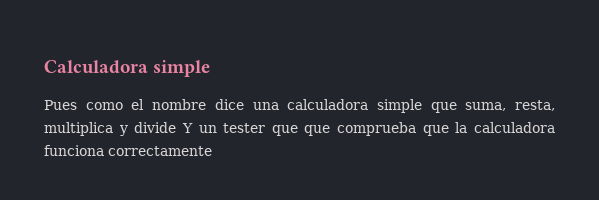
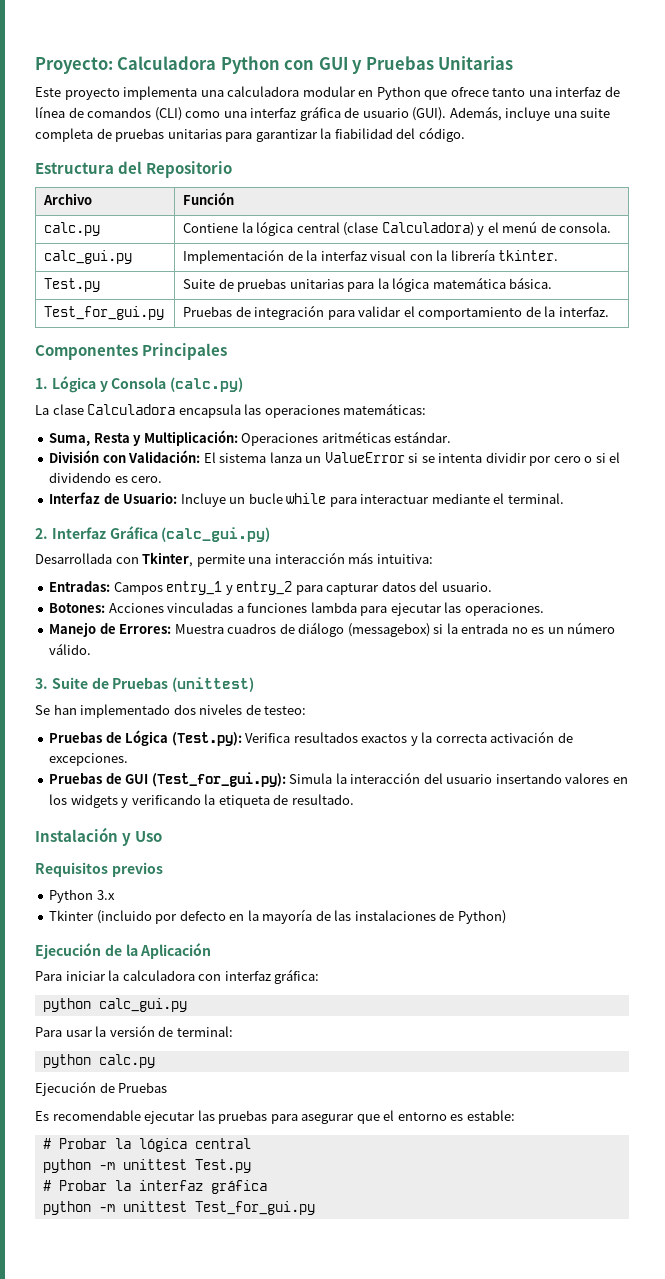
- Calculadora simple
- Pues como el nombre dice una calculadora simple que suma, resta, multiplica y divide Y un tester que que comprueba que la calculadora funciona correctamente
+ Proyecto: Calculadora Python con GUI y Pruebas Unitarias
+ Este proyecto implementa una calculadora modular en Python que ofrece tanto una interfaz de línea de comandos (CLI) como una interfaz gráfica de usuario (GUI). Además, incluye una suite completa de pruebas unitarias para garantizar la fiabilidad del código.
+ Estructura del Repositorio
+ Archivo | Función
+ calc.py | Contiene la lógica central (clase Calculadora) y el menú de consola.
+ calc_gui.py | Implementación de la interfaz visual con la librería tkinter.
+ Test.py | Suite de pruebas unitarias para la lógica matemática básica.
+ Test_for_gui.py | Pruebas de integración para validar el comportamiento de la interfaz.
+ Componentes Principales
+ 1. Lógica y Consola (calc.py)
+ La clase Calculadora encapsula las operaciones matemáticas:
+ Suma, Resta y Multiplicación: Operaciones aritméticas estándar.
+ División con Validación: El sistema lanza un ValueError si se intenta dividir por cero o si el dividendo es cero.
+ Interfaz de Usuario: Incluye un bucle while para interactuar mediante el terminal.
+ 2. Interfaz Gráfica (calc_gui.py)
+ Desarrollada con Tkinter, permite una interacción más intuitiva:
+ Entradas: Campos entry_1 y entry_2 para capturar datos del usuario.
+ Botones: Acciones vinculadas a funciones lambda para ejecutar las operaciones.
+ Manejo de Errores: Muestra cuadros de diálogo (messagebox) si la entrada no es un número válido.
+ 3. Suite de Pruebas (unittest)
+ Se han implementado dos niveles de testeo:
+ Pruebas de Lógica (Test.py): Verifica resultados exactos y la correcta activación de excepciones.
+ Pruebas de GUI (Test_for_gui.py): Simula la interacción del usuario insertando valores en los widgets y verificando la etiqueta de resultado.
+ Instalación y Uso
+ Requisitos previos
+ Python 3.x
+ Tkinter (incluido por defecto en la mayoría de las instalaciones de Python)
+ Ejecución de la Aplicación
+ Para iniciar la calculadora con interfaz gráfica:
+ python calc_gui.py
+ Para usar la versión de terminal:
+ python calc.py
+ Ejecución de Pruebas
+ Es recomendable ejecutar las pruebas para asegurar que el entorno es estable:
+ # Probar la lógica central
+ python -m unittest Test.py
+ # Probar la interfaz gráfica
+ python -m unittest Test_for_gui.py

